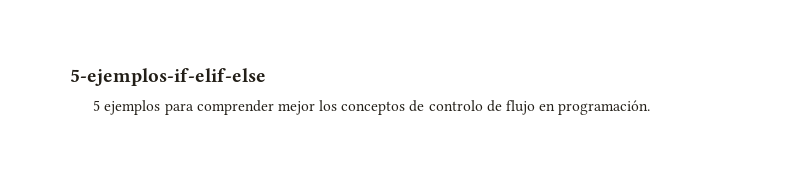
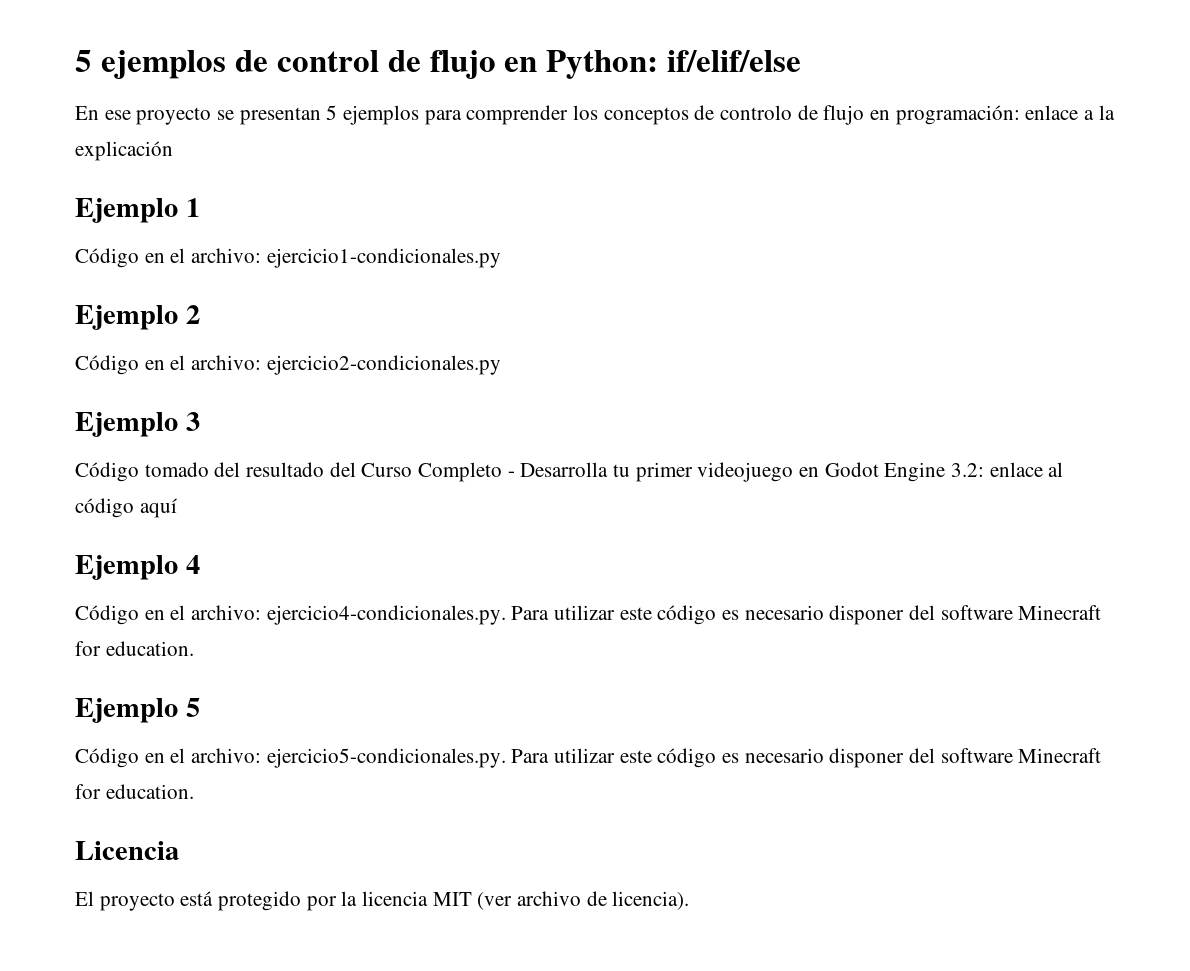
- 5-ejemplos-if-elif-else
- 5 ejemplos para comprender mejor los conceptos de controlo de flujo en programación.
+ 5 ejemplos de control de flujo en Python: if/elif/else
+ En ese proyecto se presentan 5 ejemplos para comprender los conceptos de controlo de flujo en programación: enlace a la explicación
+ Ejemplo 1
+ Código en el archivo: ejercicio1-condicionales.py
+ Ejemplo 2
+ Código en el archivo: ejercicio2-condicionales.py
+ Ejemplo 3
+ Código tomado del resultado del Curso Completo - Desarrolla tu primer videojuego en Godot Engine 3.2: enlace al código aquí
+ Ejemplo 4
+ Código en el archivo: ejercicio4-condicionales.py. Para utilizar este código es necesario disponer del software Minecraft for education.
+ Ejemplo 5
+ Código en el archivo: ejercicio5-condicionales.py. Para utilizar este código es necesario disponer del software Minecraft for education.
+ Licencia
+ El proyecto está protegido por la licencia MIT (ver archivo de licencia).

